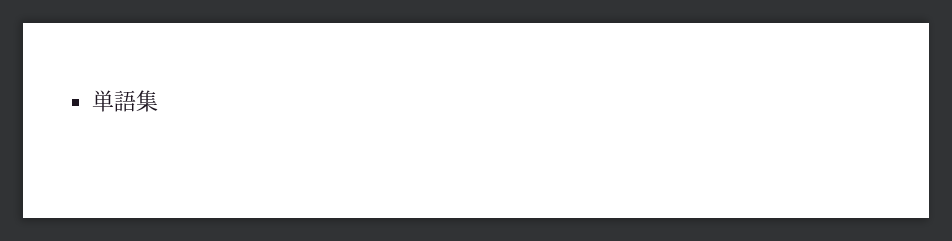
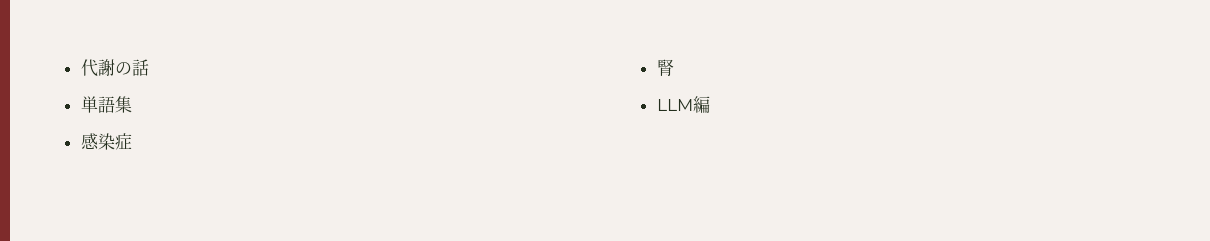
+ 代謝の話
+ 感染症
+ 腎
+ LLM編

